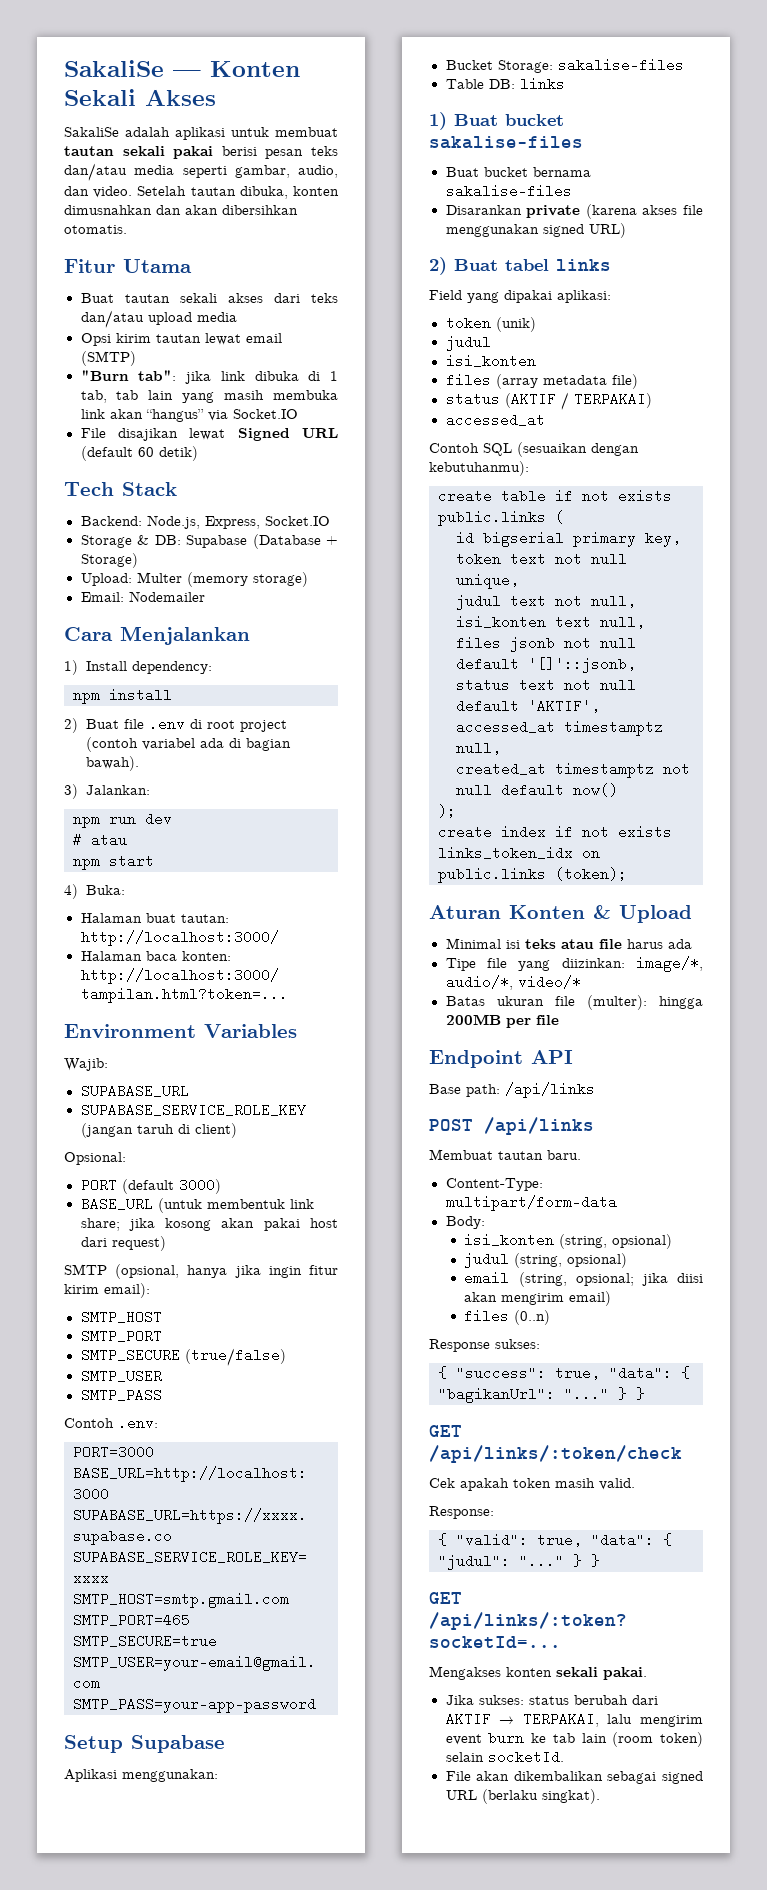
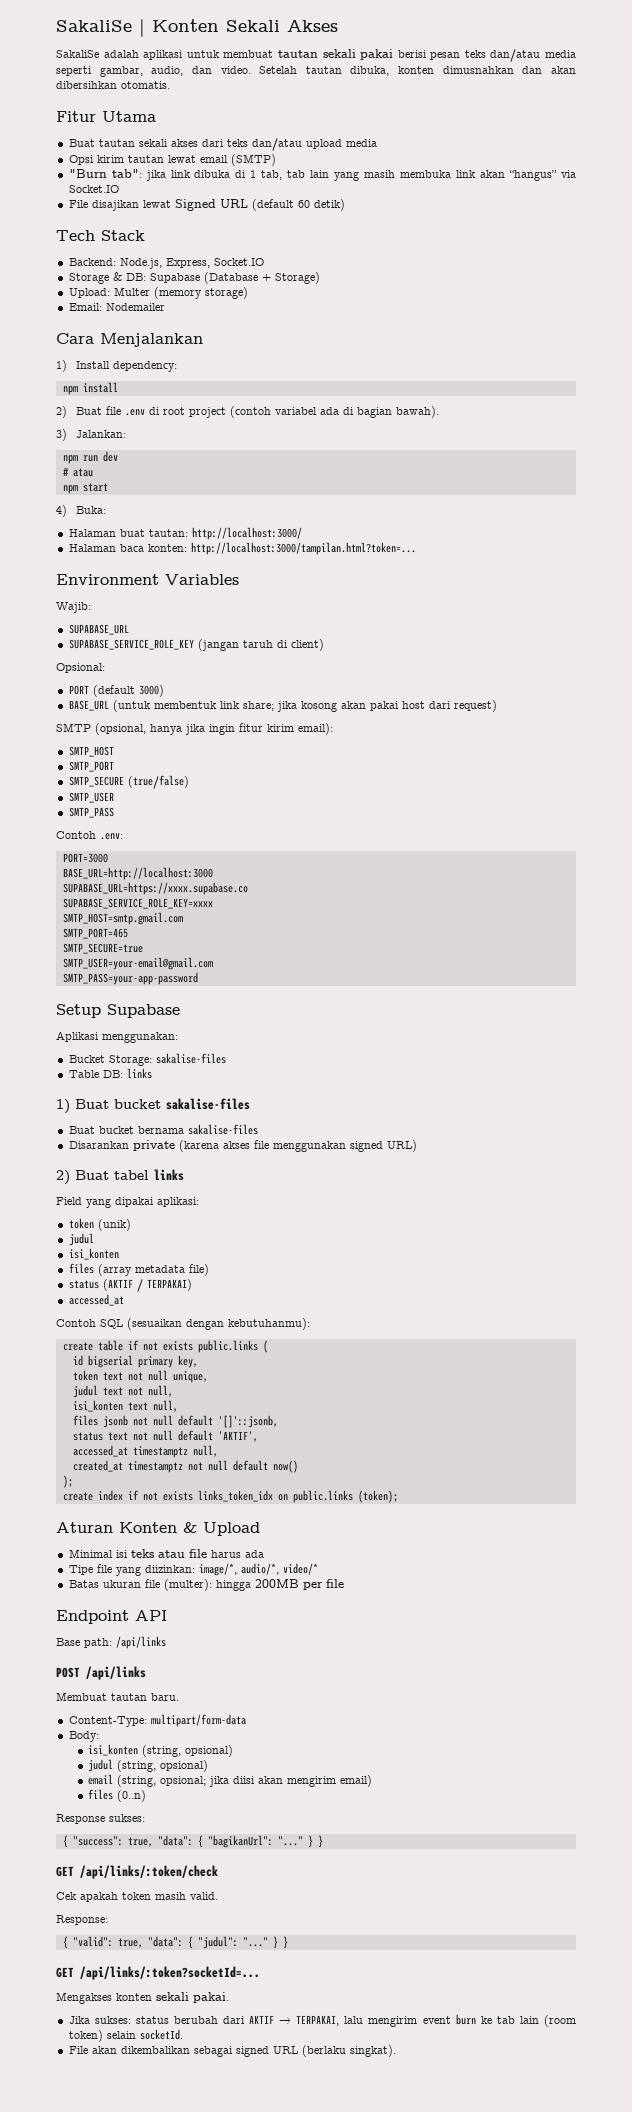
- SakaliSe — Konten Sekali Akses
+ SakaliSe | Konten Sekali Akses

